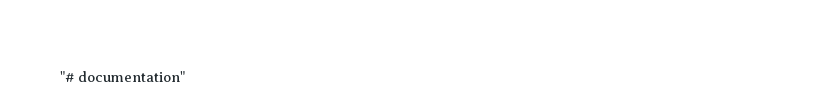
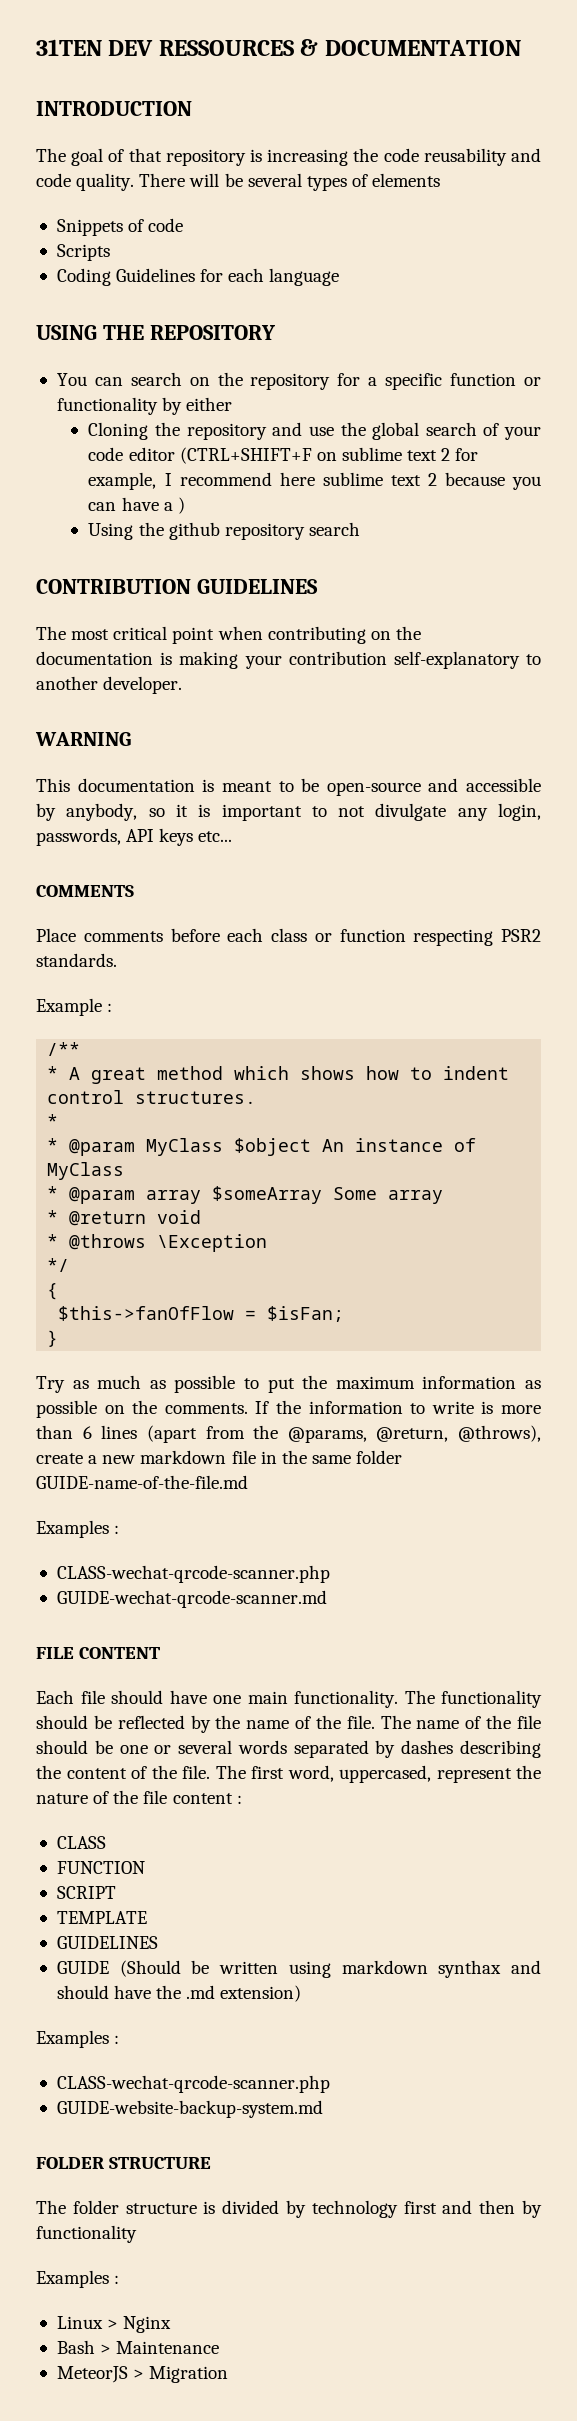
- "# documentation"
+ 31TEN DEV RESSOURCES & DOCUMENTATION
+ INTRODUCTION
+ The goal of that repository is increasing the code reusability and code quality. There will be several types of elements
+ Snippets of code
+ Scripts
+ Coding Guidelines for each language
+ USING THE REPOSITORY
+ You can search on the repository for a specific function or functionality by either
+ Cloning the repository and use the global search of your code editor (CTRL+SHIFT+F on sublime text 2 for example, I recommend here sublime text 2 because you can have a )
+ Using the github repository search
+ CONTRIBUTION GUIDELINES
+ The most critical point when contributing on the documentation is making your contribution self-explanatory to another developer.
+ WARNING
+ This documentation is meant to be open-source and accessible by anybody, so it is important to not divulgate any login, passwords, API keys etc...
+ COMMENTS
+ Place comments before each class or function respecting PSR2 standards.
+ Example :
+ /**
+ * A great method which shows how to indent control structures.
+ *
+ * @param MyClass $object An instance of MyClass
+ * @param array $someArray Some array
+ * @return void
+ * @throws \Exception
+ */
+ {
+ $this->fanOfFlow = $isFan;
+ }
+ Try as much as possible to put the maximum information as possible on the comments. If the information to write is more than 6 lines (apart from the @params, @return, @throws), create a new markdown file in the same folder GUIDE-name-of-the-file.md
+ Examples :
+ CLASS-wechat-qrcode-scanner.php
+ GUIDE-wechat-qrcode-scanner.md
+ FILE CONTENT
+ Each file should have one main functionality. The functionality should be reflected by the name of the file. The name of the file should be one or several words separated by dashes describing the content of the file. The first word, uppercased, represent the nature of the file content :
+ CLASS
+ FUNCTION
+ SCRIPT
+ TEMPLATE
+ GUIDELINES
+ GUIDE (Should be written using markdown synthax and should have the .md extension)
+ Examples :
+ CLASS-wechat-qrcode-scanner.php
+ GUIDE-website-backup-system.md
+ FOLDER STRUCTURE
+ The folder structure is divided by technology first and then by functionality
+ Examples :
+ Linux > Nginx
+ Bash > Maintenance
+ MeteorJS > Migration

